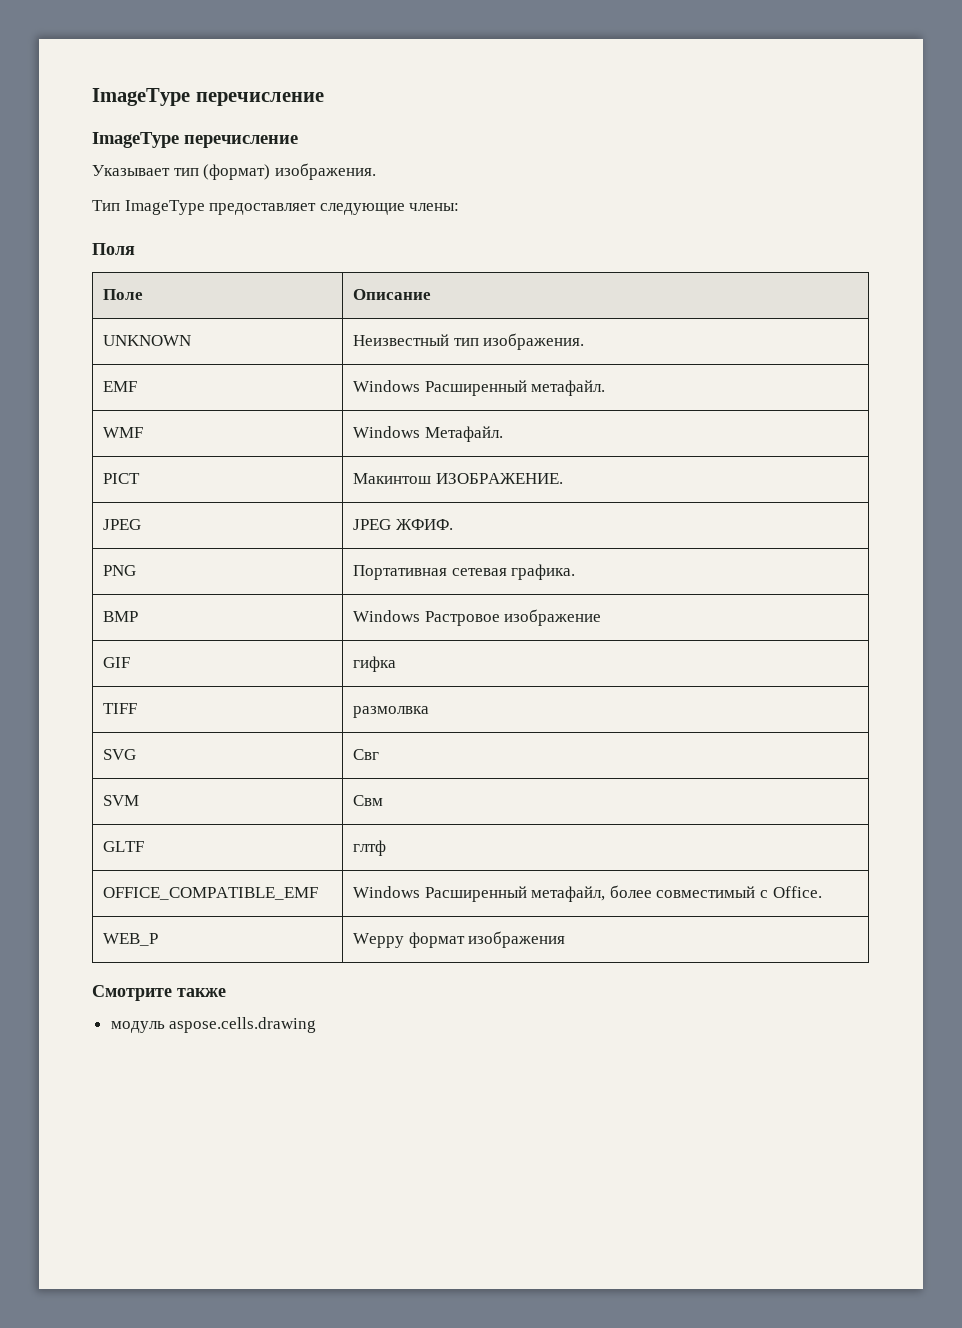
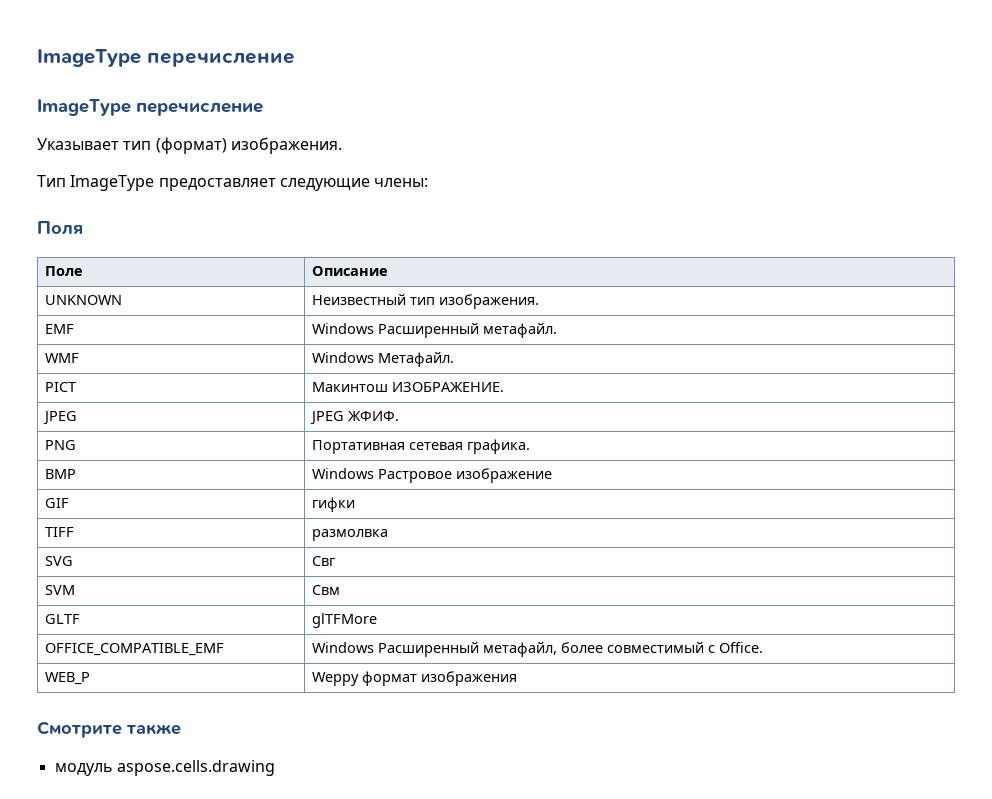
- GIF | гифка
+ GIF | гифки
- GLTF | глтф
+ GLTF | glTFMore

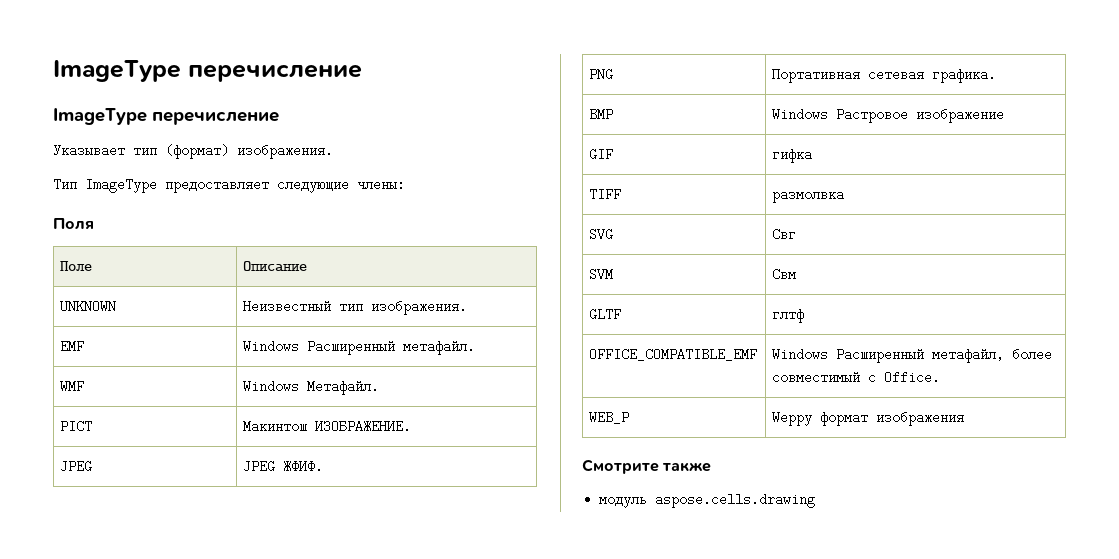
- GIF | гифки
+ GIF | гифка
- GLTF | glTFMore
+ GLTF | глтф

